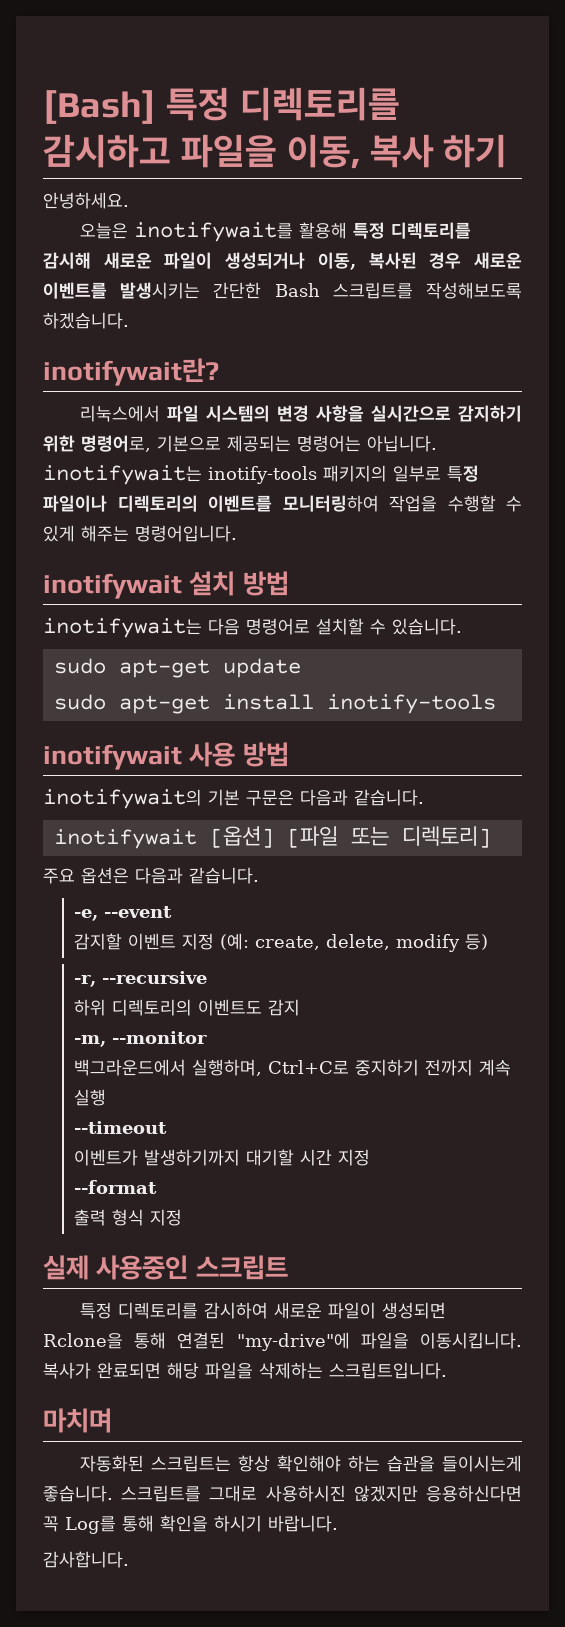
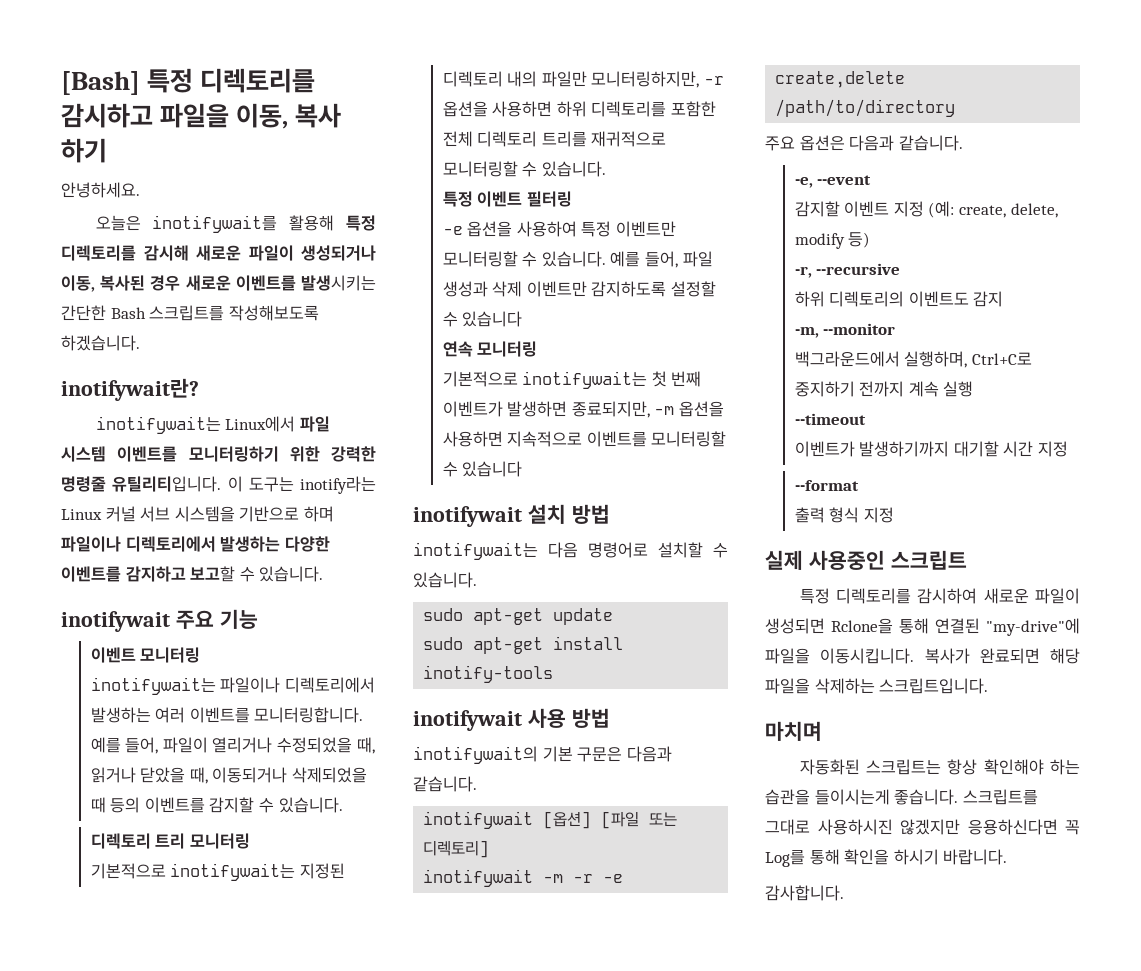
- 리눅스에서 파일 시스템의 변경 사항을 실시간으로 감지하기 위한 명령어로, 기본으로 제공되는 명령어는 아닙니다. inotifywait는 inotify-tools 패키지의 일부로 특정 파일이나 디렉토리의 이벤트를 모니터링하여 작업을 수행할 수 있게 해주는 명령어입니다.
+ inotifywait는 Linux에서 파일 시스템 이벤트를 모니터링하기 위한 강력한 명령줄 유틸리티입니다. 이 도구는 inotify라는 Linux 커널 서브 시스템을 기반으로 하며 파일이나 디렉토리에서 발생하는 다양한 이벤트를 감지하고 보고할 수 있습니다.
+ inotifywait 주요 기능
+ 이벤트 모니터링
+ inotifywait는 파일이나 디렉토리에서 발생하는 여러 이벤트를 모니터링합니다. 예를 들어, 파일이 열리거나 수정되었을 때, 읽거나 닫았을 때, 이동되거나 삭제되었을 때 등의 이벤트를 감지할 수 있습니다.
+ 디렉토리 트리 모니터링
+ 기본적으로 inotifywait는 지정된 디렉토리 내의 파일만 모니터링하지만, -r 옵션을 사용하면 하위 디렉토리를 포함한 전체 디렉토리 트리를 재귀적으로 모니터링할 수 있습니다.
+ 특정 이벤트 필터링
+ -e 옵션을 사용하여 특정 이벤트만 모니터링할 수 있습니다. 예를 들어, 파일 생성과 삭제 이벤트만 감지하도록 설정할 수 있습니다
+ 연속 모니터링
+ 기본적으로 inotifywait는 첫 번째 이벤트가 발생하면 종료되지만, -m 옵션을 사용하면 지속적으로 이벤트를 모니터링할 수 있습니다
+ inotifywait -m -r -e create,delete /path/to/directory

